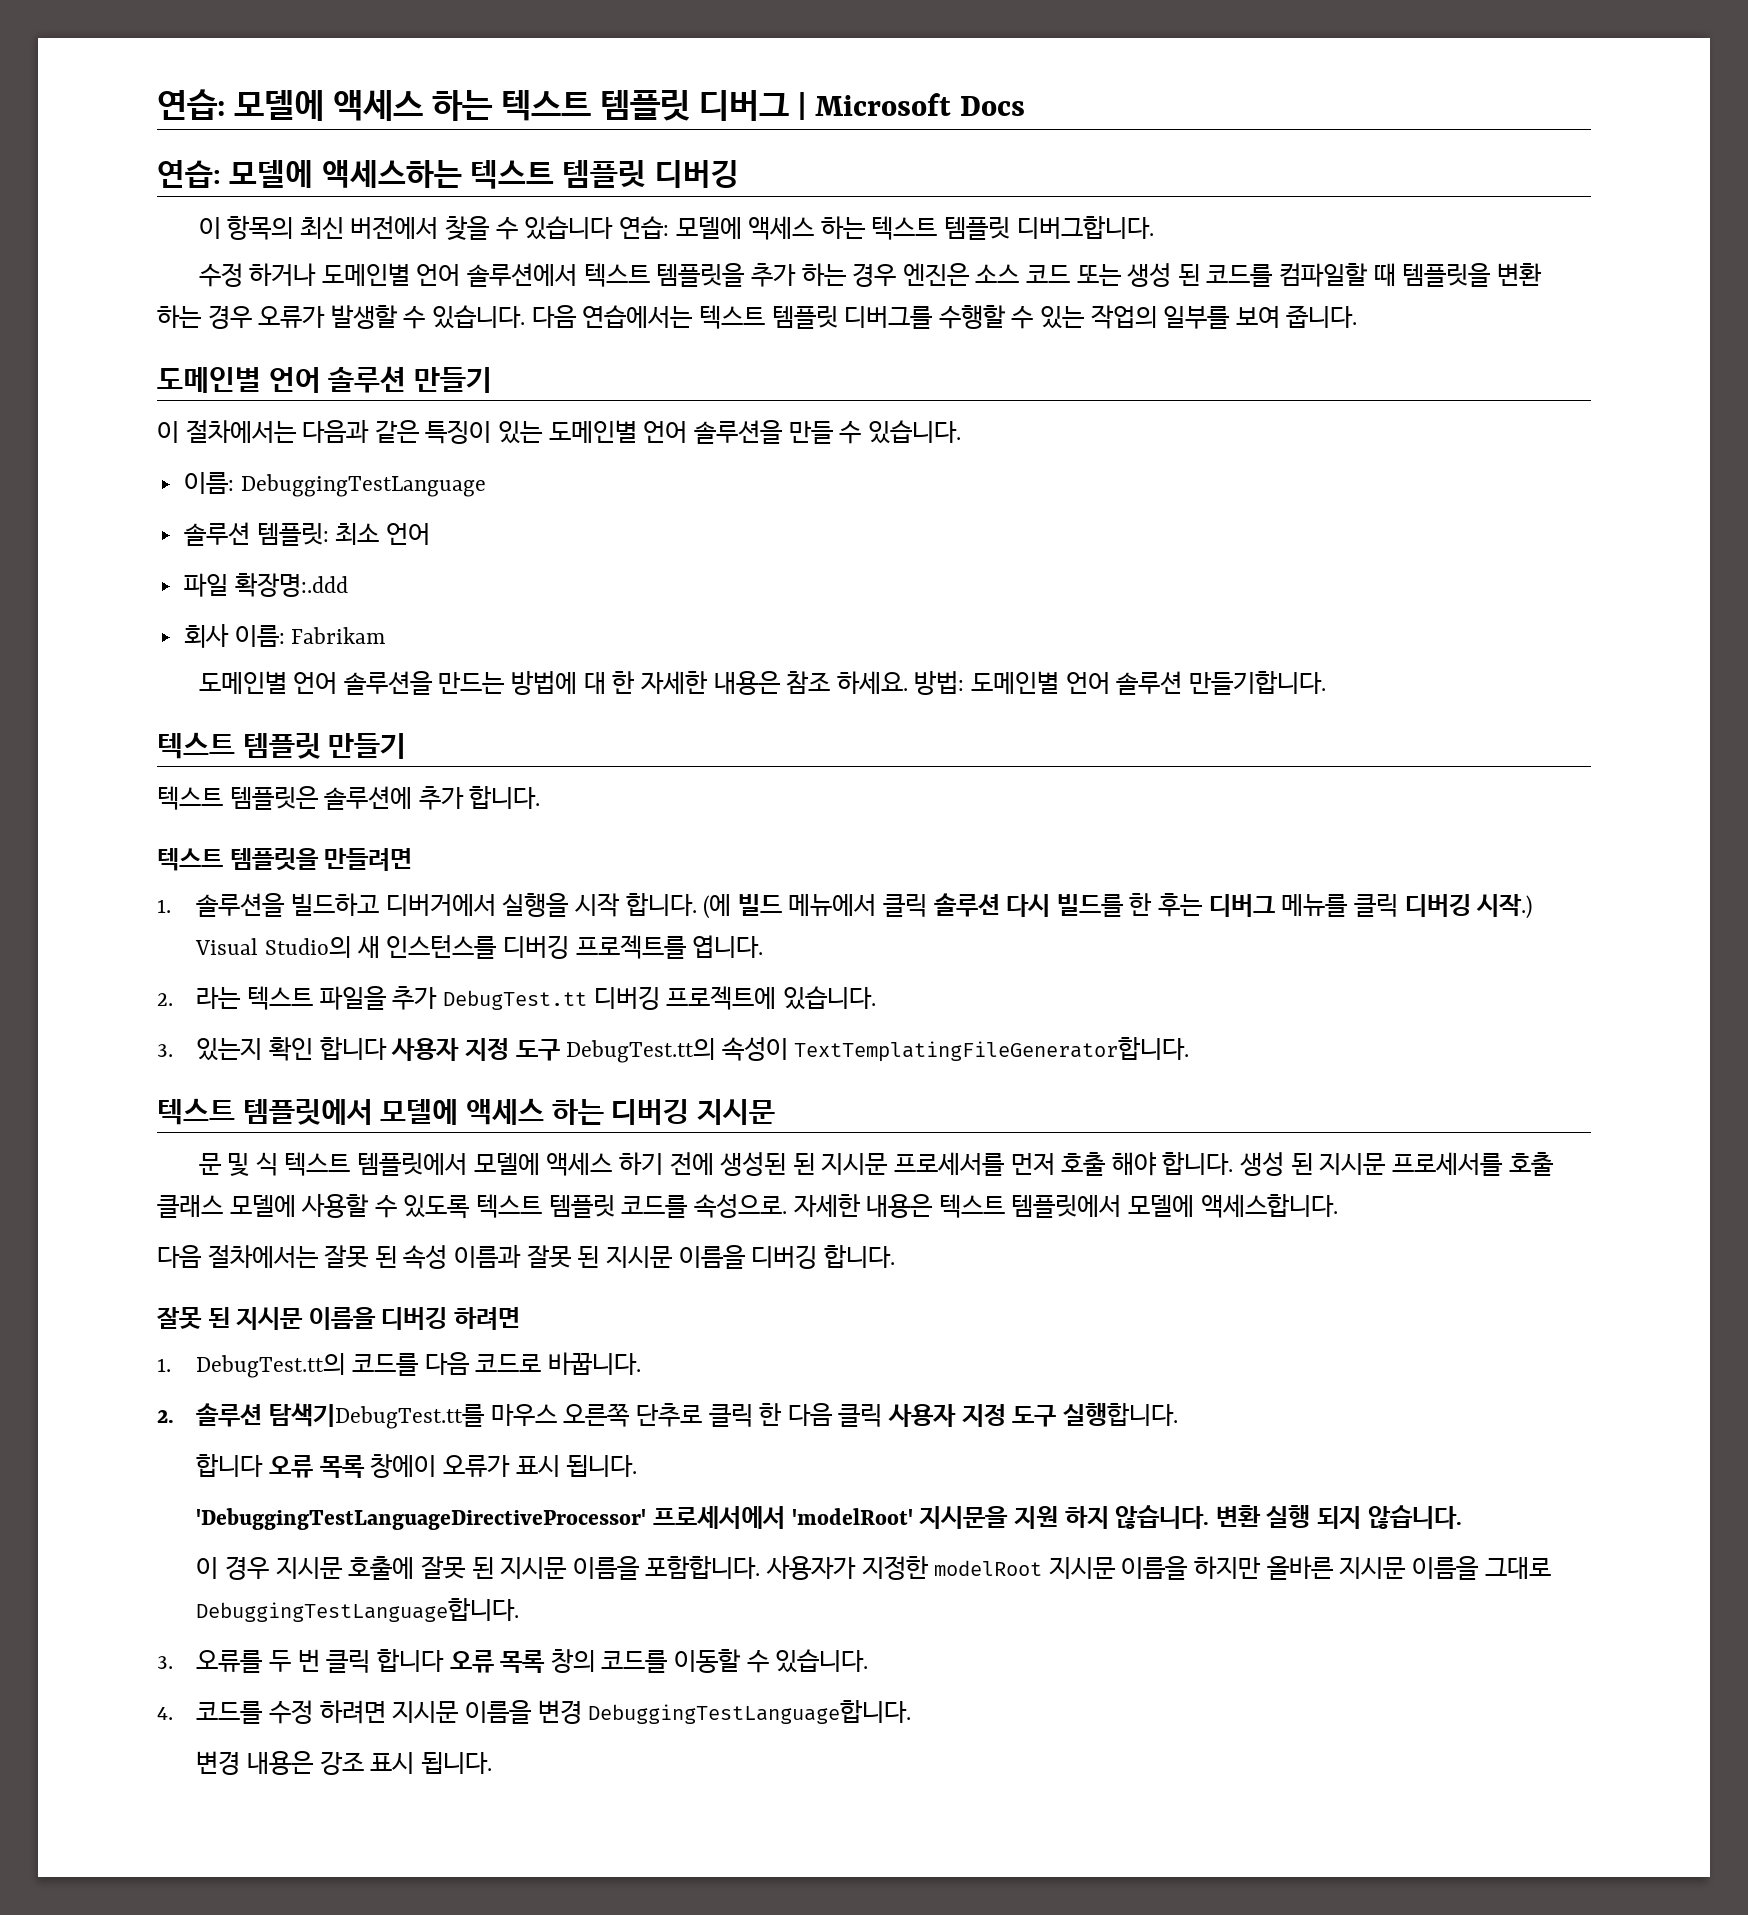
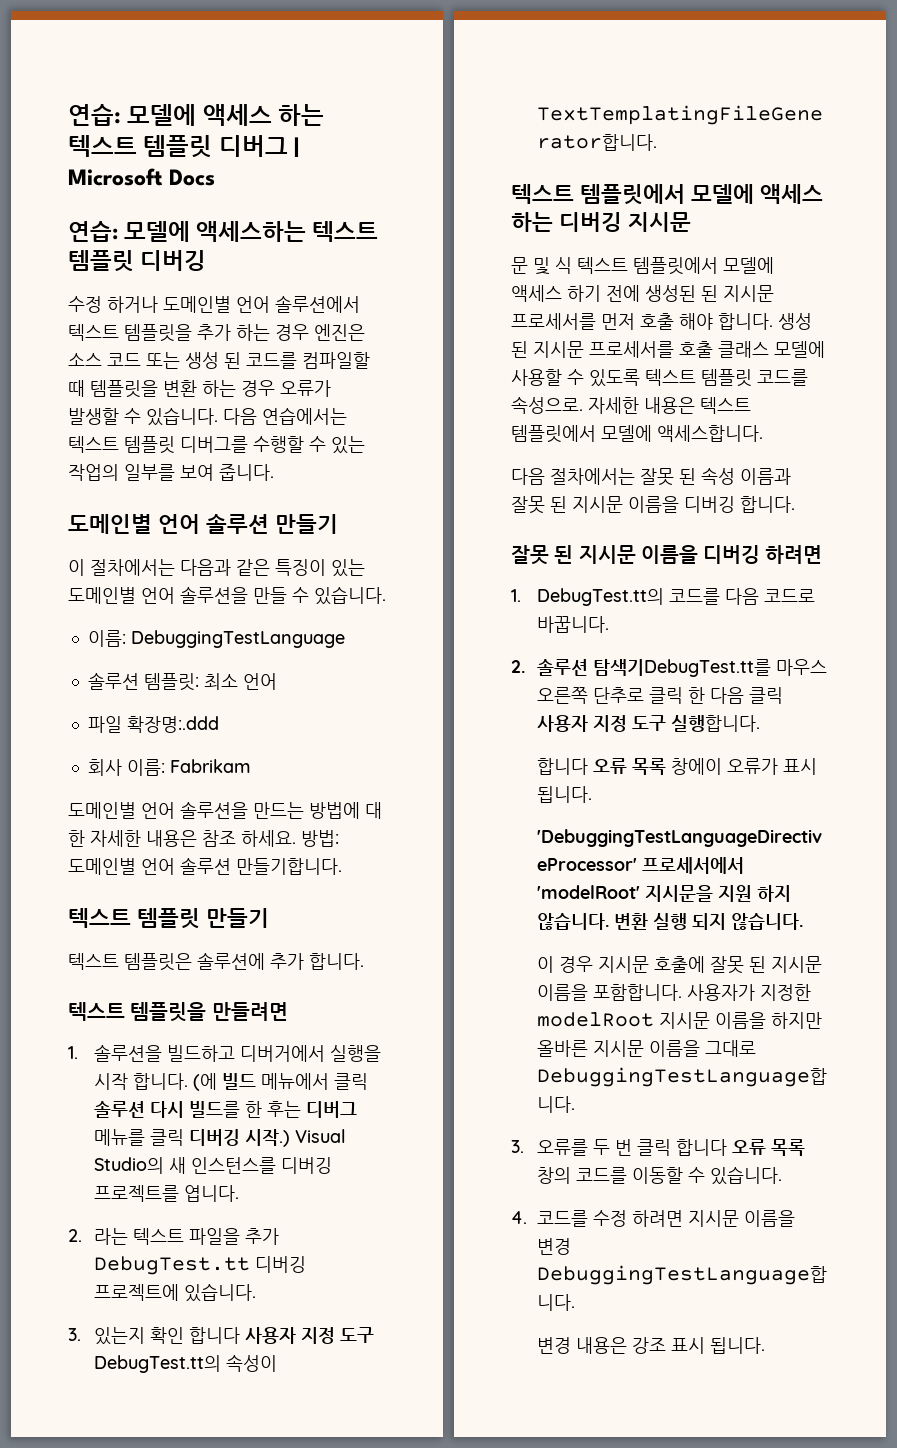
- 이 항목의 최신 버전에서 찾을 수 있습니다 연습: 모델에 액세스 하는 텍스트 템플릿 디버그합니다.

